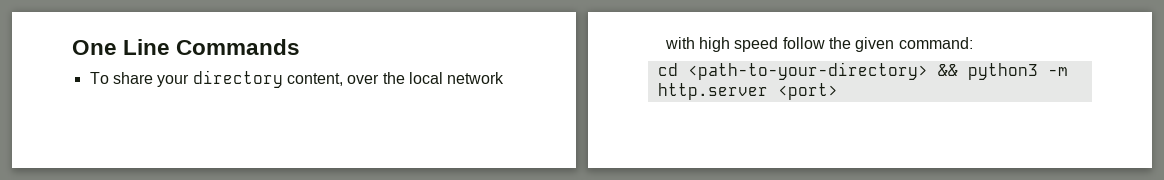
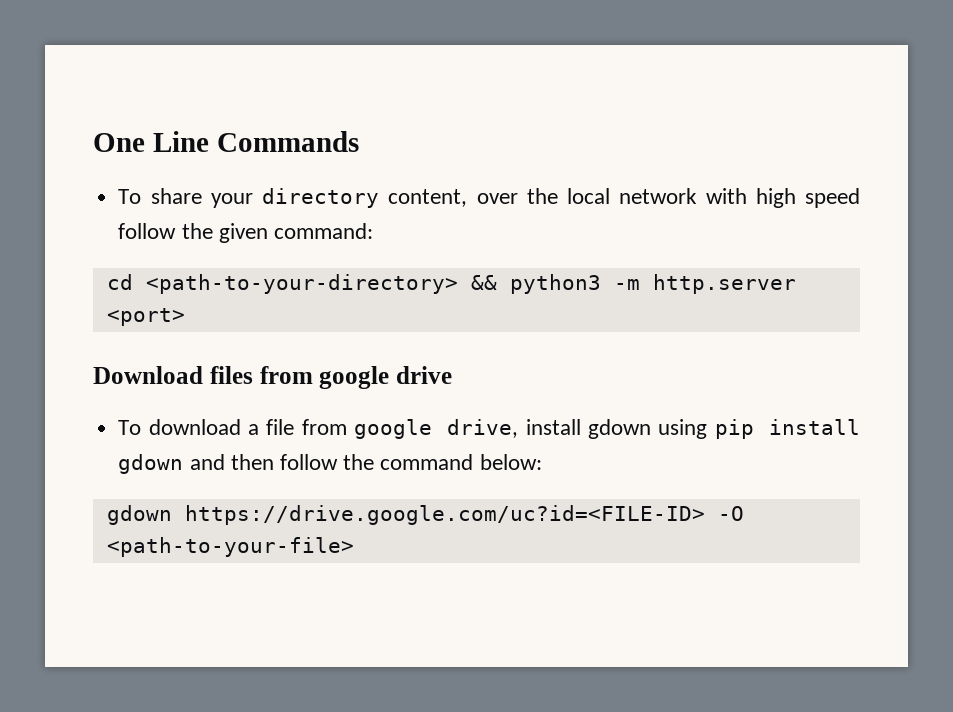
+ Download files from google drive
+ To download a file from google drive, install gdown using pip install gdown and then follow the command below:
+ gdown https://drive.google.com/uc?id=<FILE-ID> -O <path-to-your-file>

